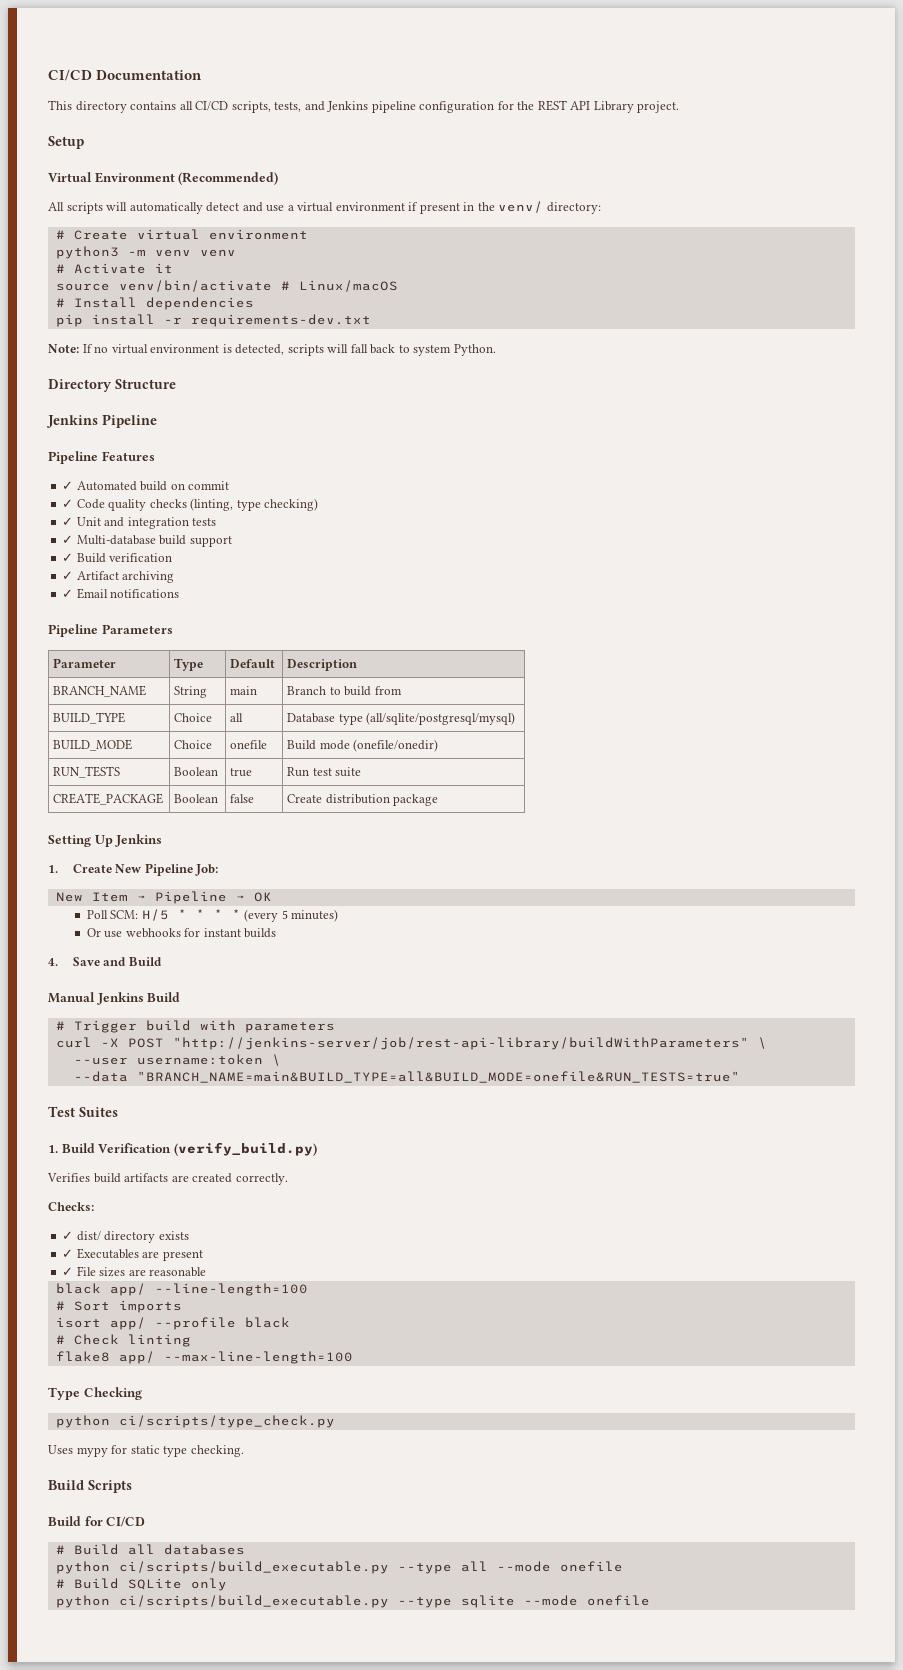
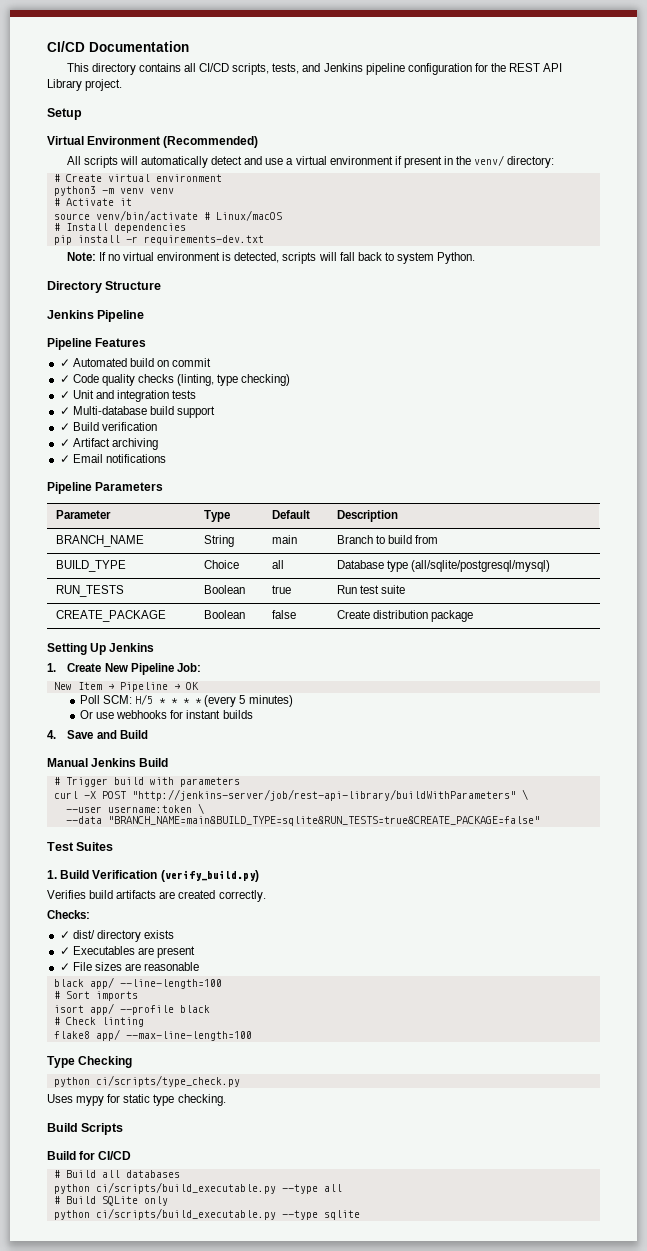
- BUILD_MODE | Choice | onefile | Build mode (onefile/onedir)
- --data "BRANCH_NAME=main&BUILD_TYPE=all&BUILD_MODE=onefile&RUN_TESTS=true"
+ --data "BRANCH_NAME=main&BUILD_TYPE=sqlite&RUN_TESTS=true&CREATE_PACKAGE=false"
- python ci/scripts/build_executable.py --type all --mode onefile
+ python ci/scripts/build_executable.py --type all
- python ci/scripts/build_executable.py --type sqlite --mode onefile
+ python ci/scripts/build_executable.py --type sqlite

